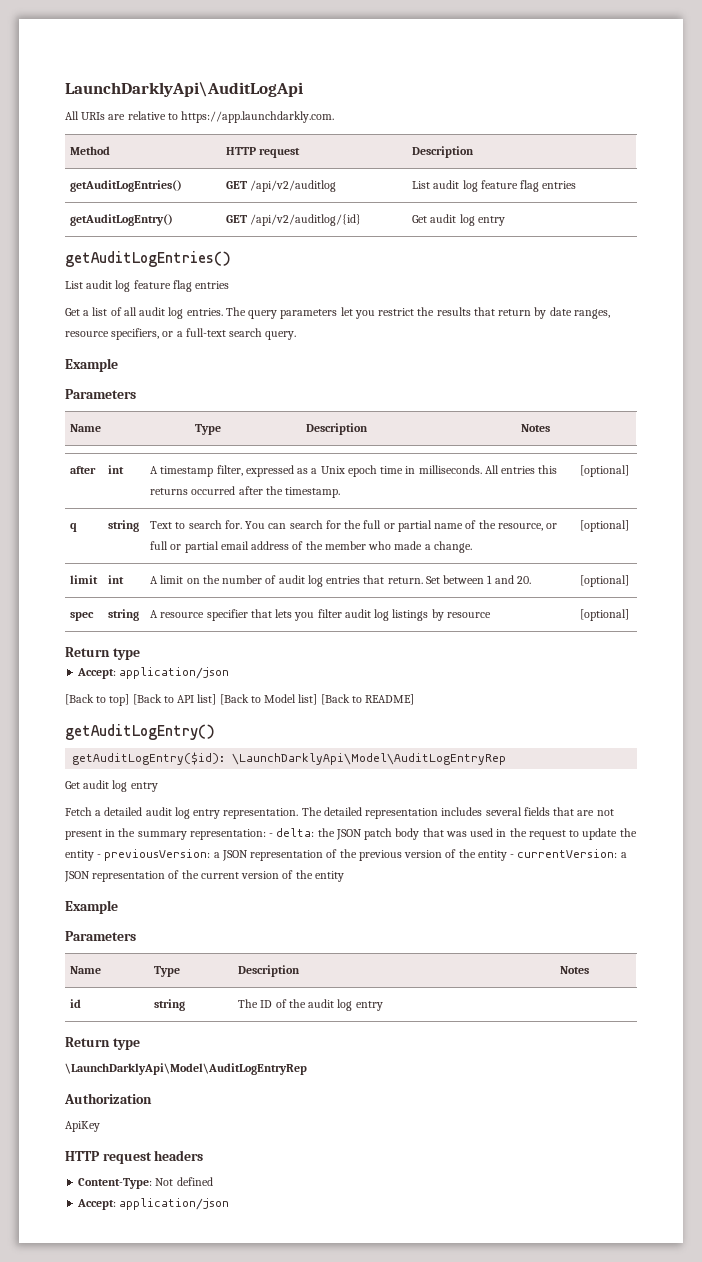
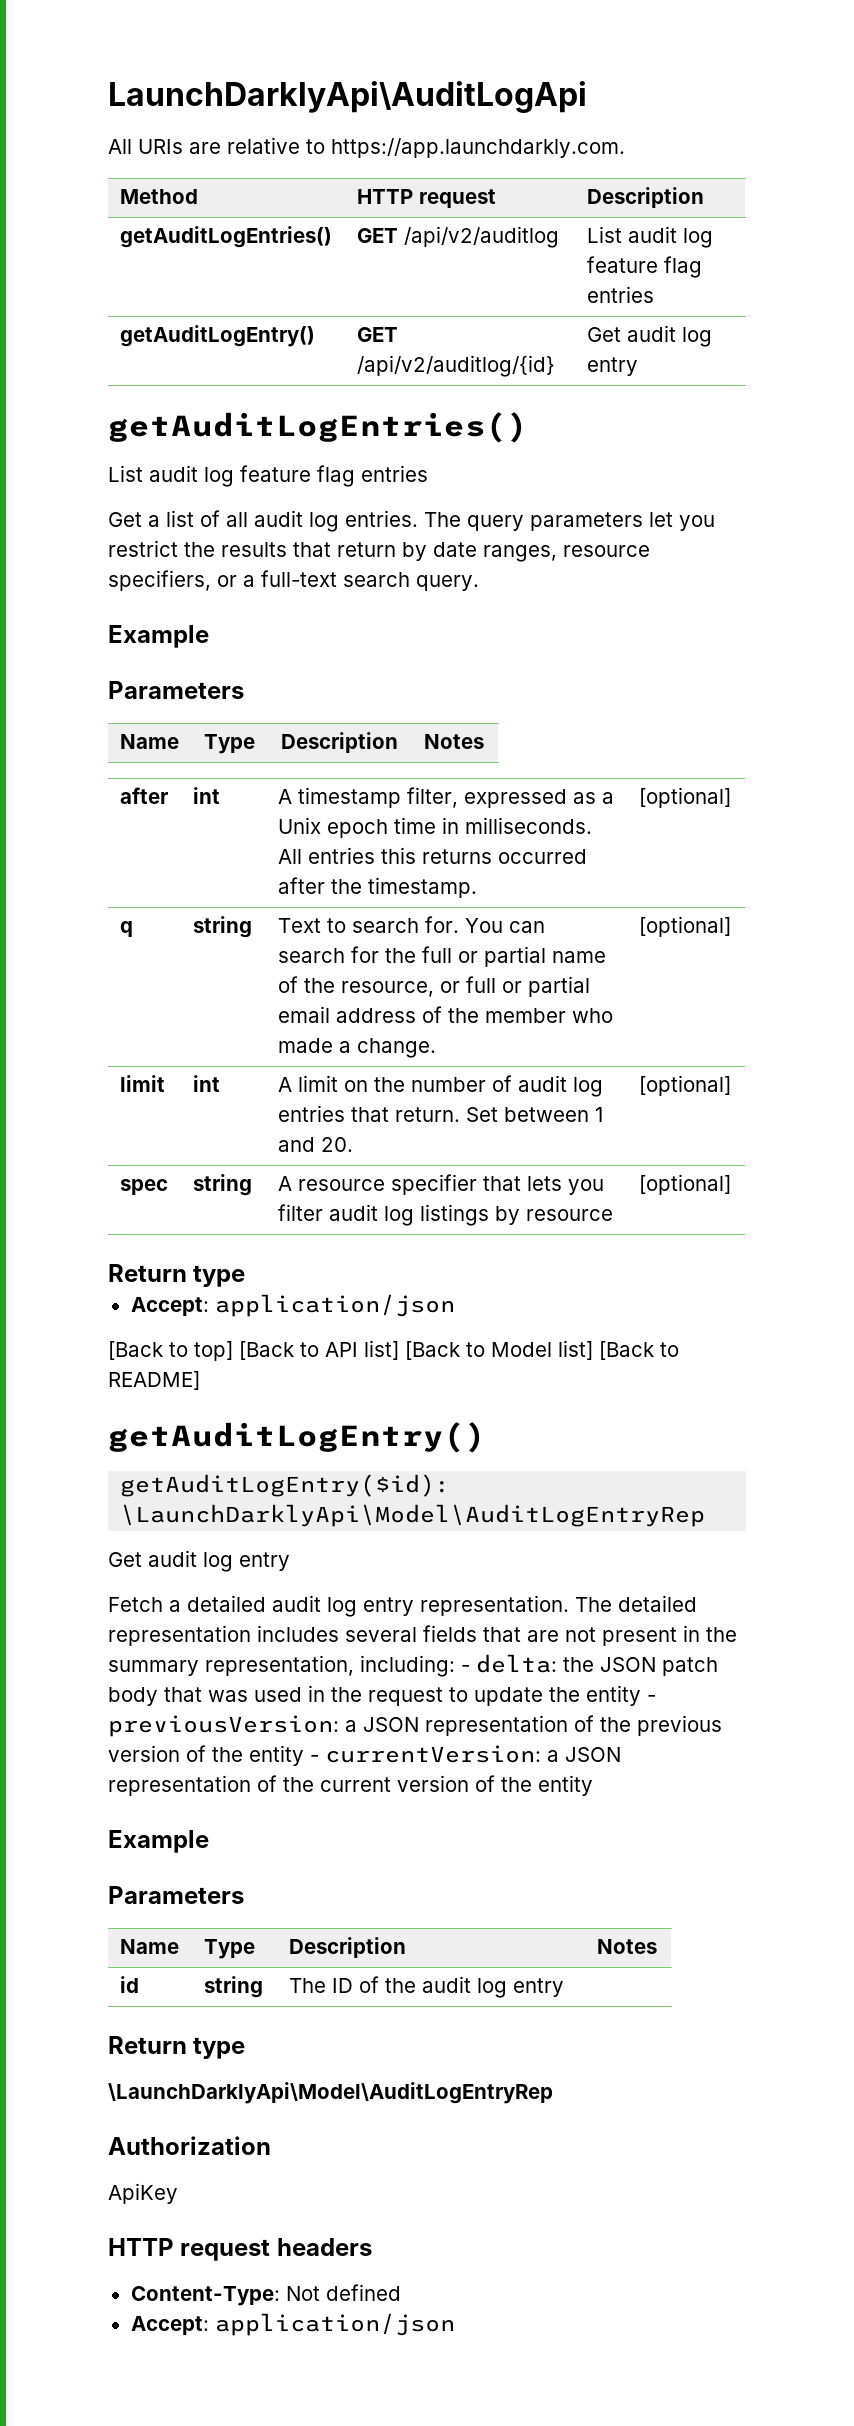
- The detailed representation includes several fields that are not present in the summary representation: - delta: the JSON patch body that was used in the request to update the entity - previousVersion: a JSON representation of the previous version of the entity - currentVersion: a JSON representation of the current version of the entity
+ The detailed representation includes several fields that are not present in the summary representation, including: - delta: the JSON patch body that was used in the request to update the entity - previousVersion: a JSON representation of the previous version of the entity - currentVersion: a JSON representation of the current version of the entity

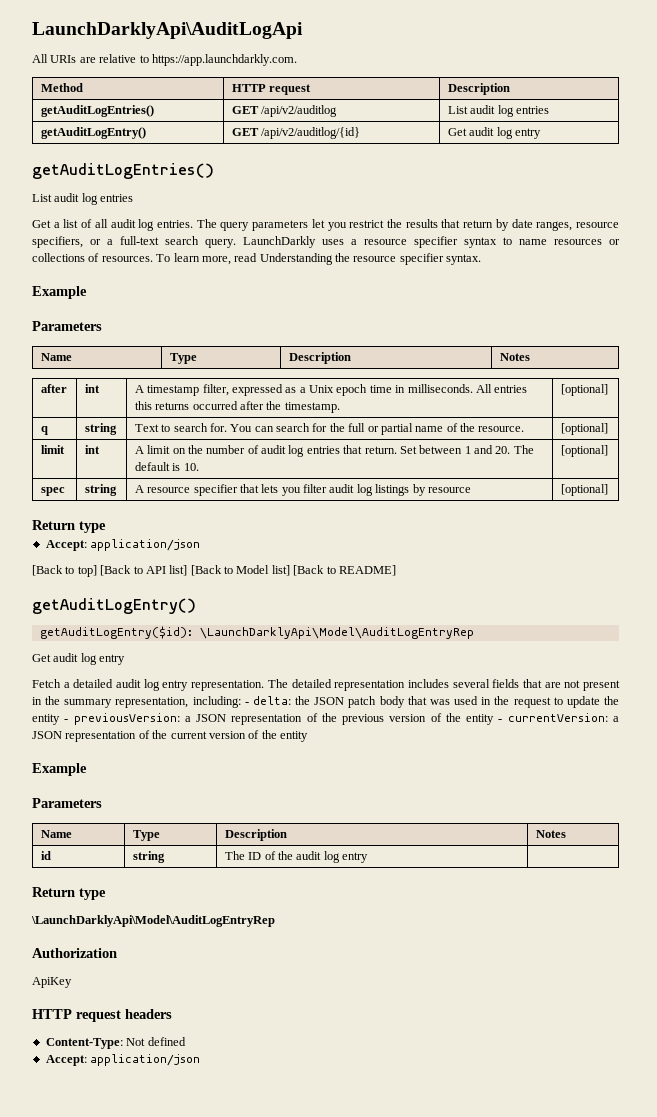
- getAuditLogEntries() | GET /api/v2/auditlog | List audit log feature flag entries
+ getAuditLogEntries() | GET /api/v2/auditlog | List audit log entries
  getAuditLogEntry() | GET /api/v2/auditlog/{id} | Get audit log entry
  getAuditLogEntries()
- List audit log feature flag entries
+ List audit log entries
+ LaunchDarkly uses a resource specifier syntax to name resources or collections of resources. To learn more, read Understanding the resource specifier syntax.
- q | string | Text to search for. You can search for the full or partial name of the resource, or full or partial email address of the member who made a change. | [optional]
+ q | string | Text to search for. You can search for the full or partial name of the resource. | [optional]
- limit | int | A limit on the number of audit log entries that return. Set between 1 and 20. | [optional]
+ limit | int | A limit on the number of audit log entries that return. Set between 1 and 20. The default is 10. | [optional]

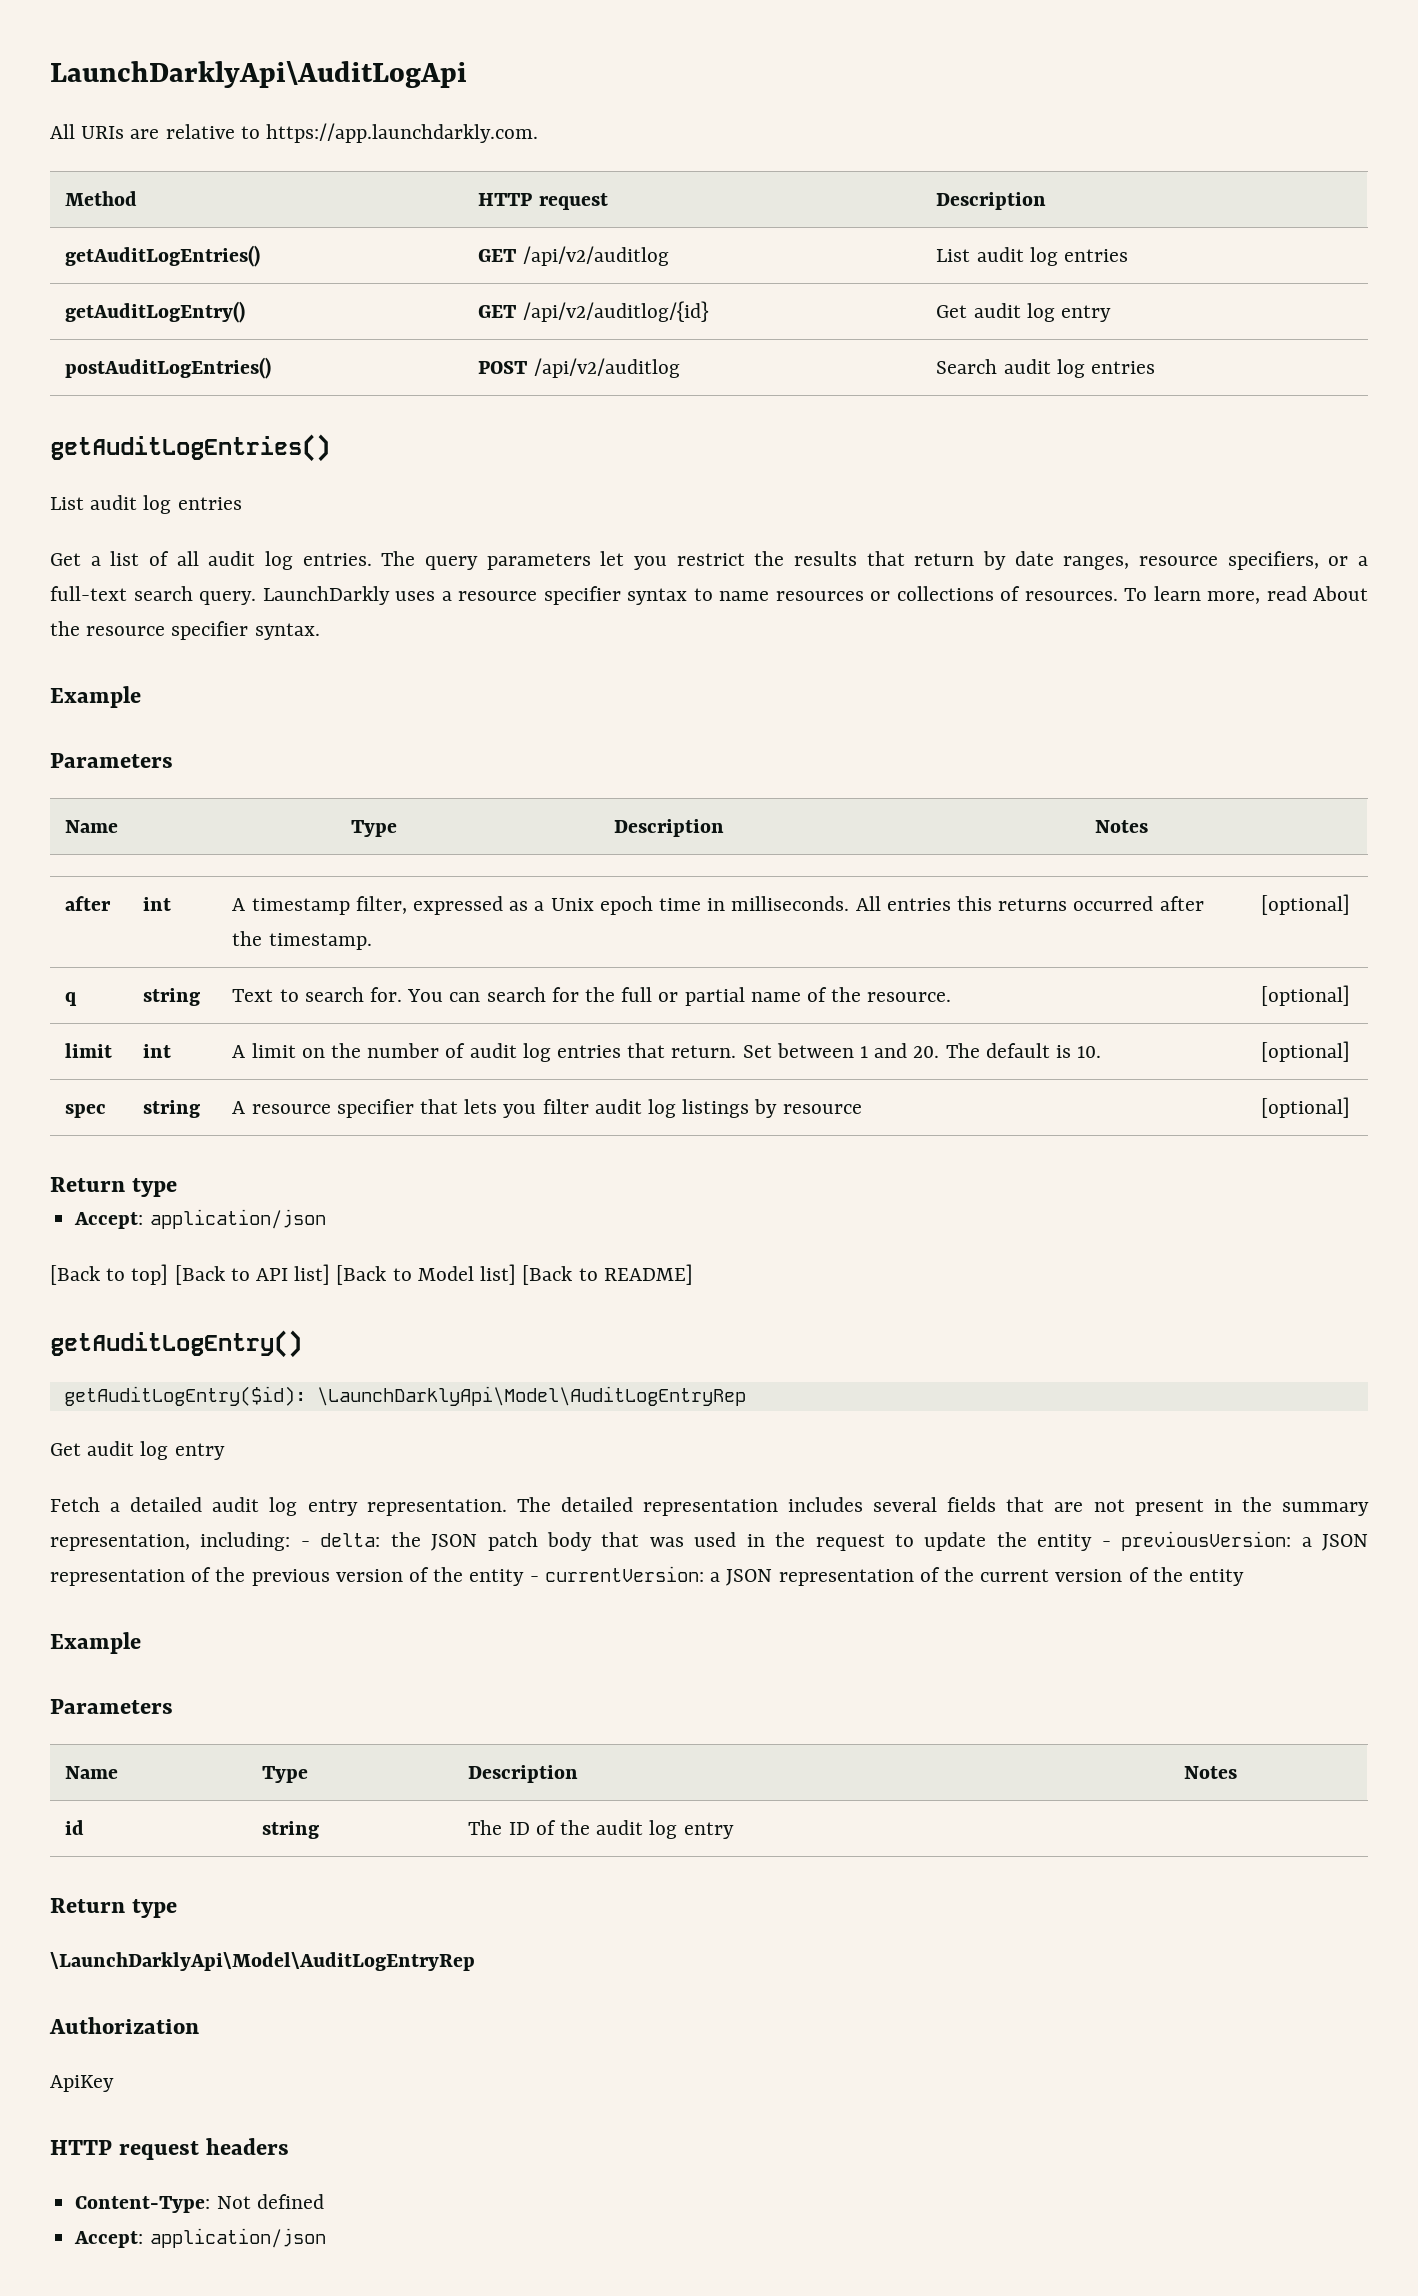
+ postAuditLogEntries() | POST /api/v2/auditlog | Search audit log entries
- To learn more, read Understanding the resource specifier syntax.
+ To learn more, read About the resource specifier syntax.

